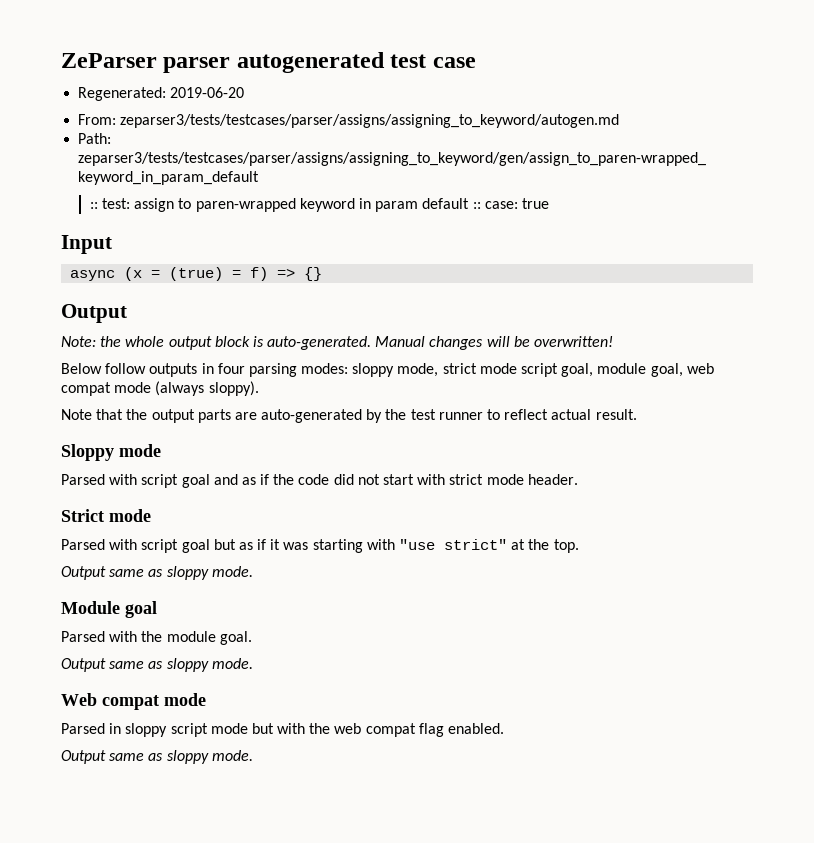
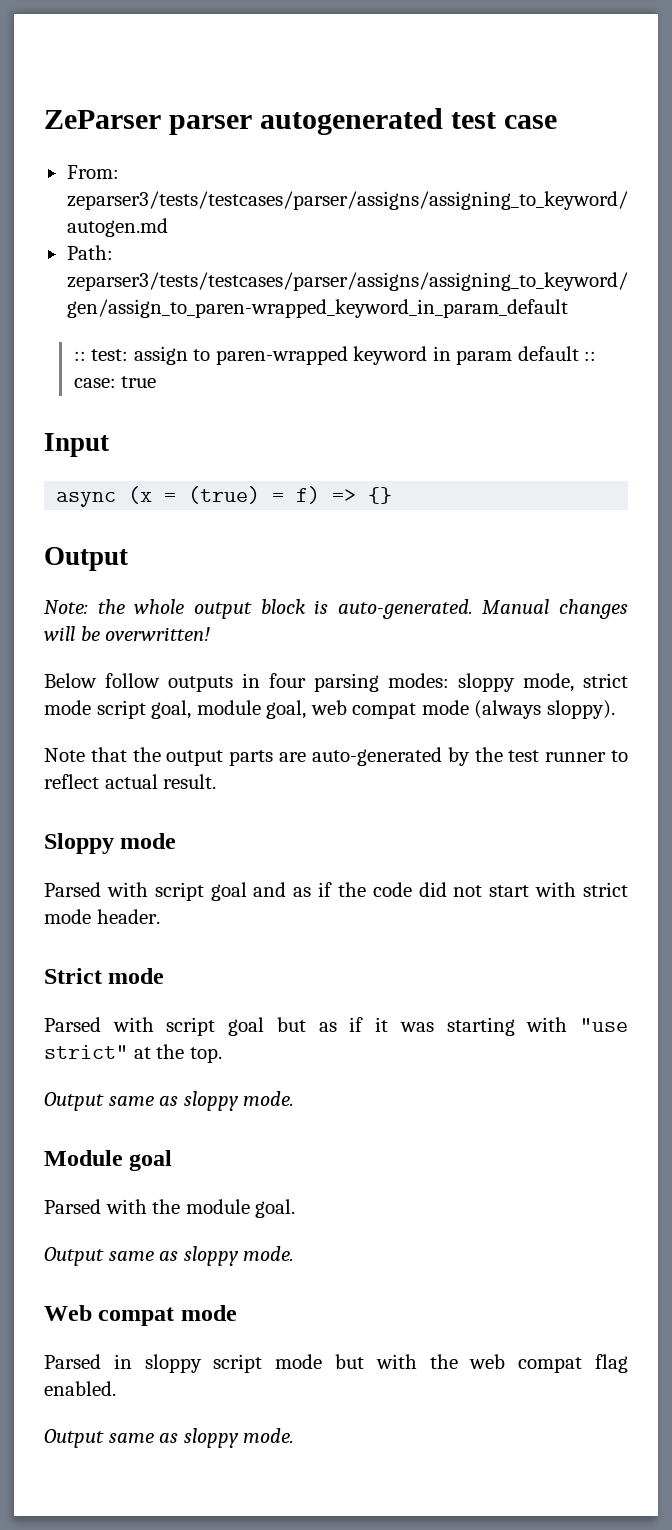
- Regenerated: 2019-06-20

